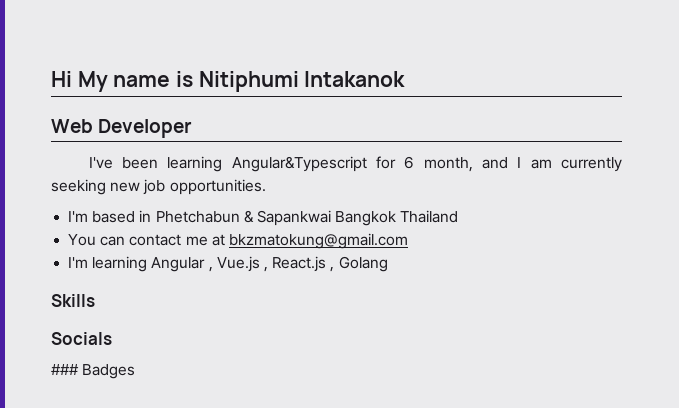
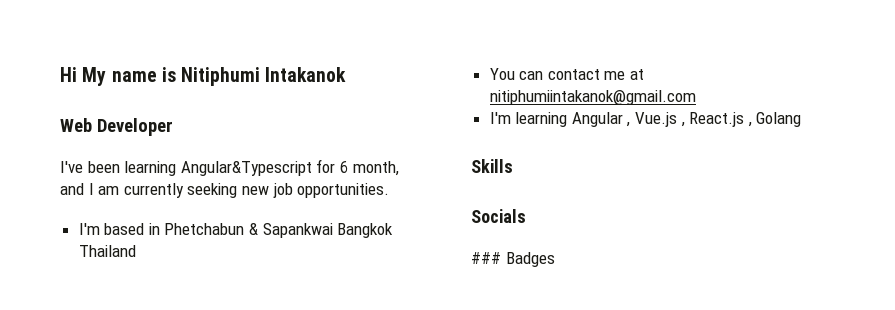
- You can contact me at bkzmatokung@gmail.com
+ You can contact me at nitiphumiintakanok@gmail.com

